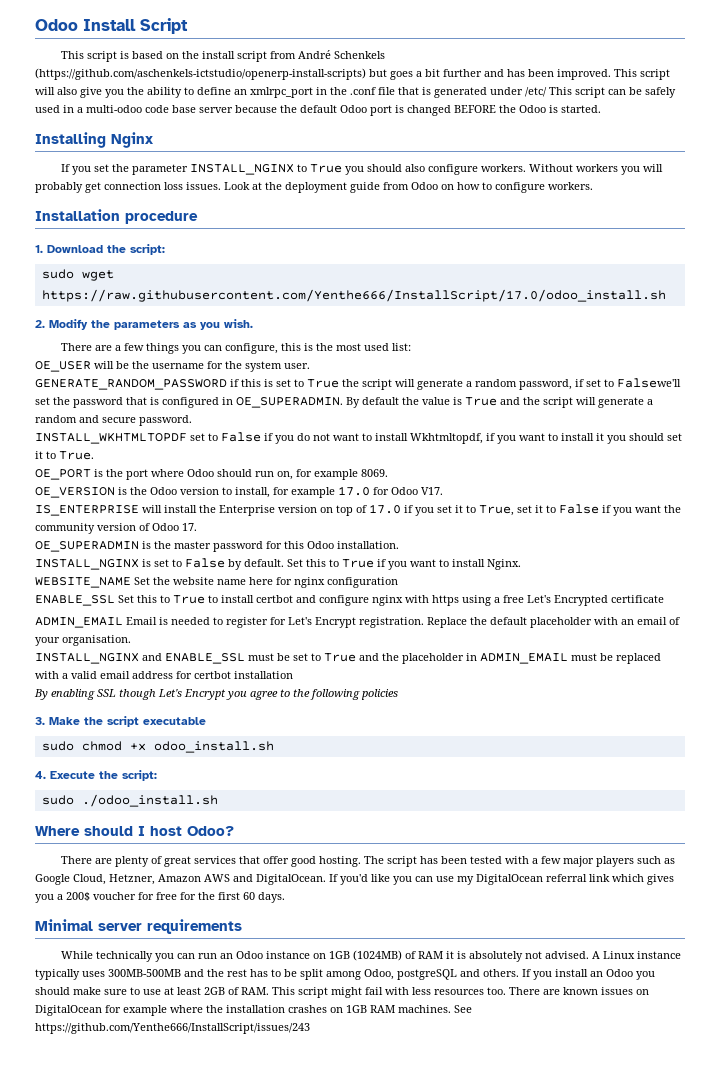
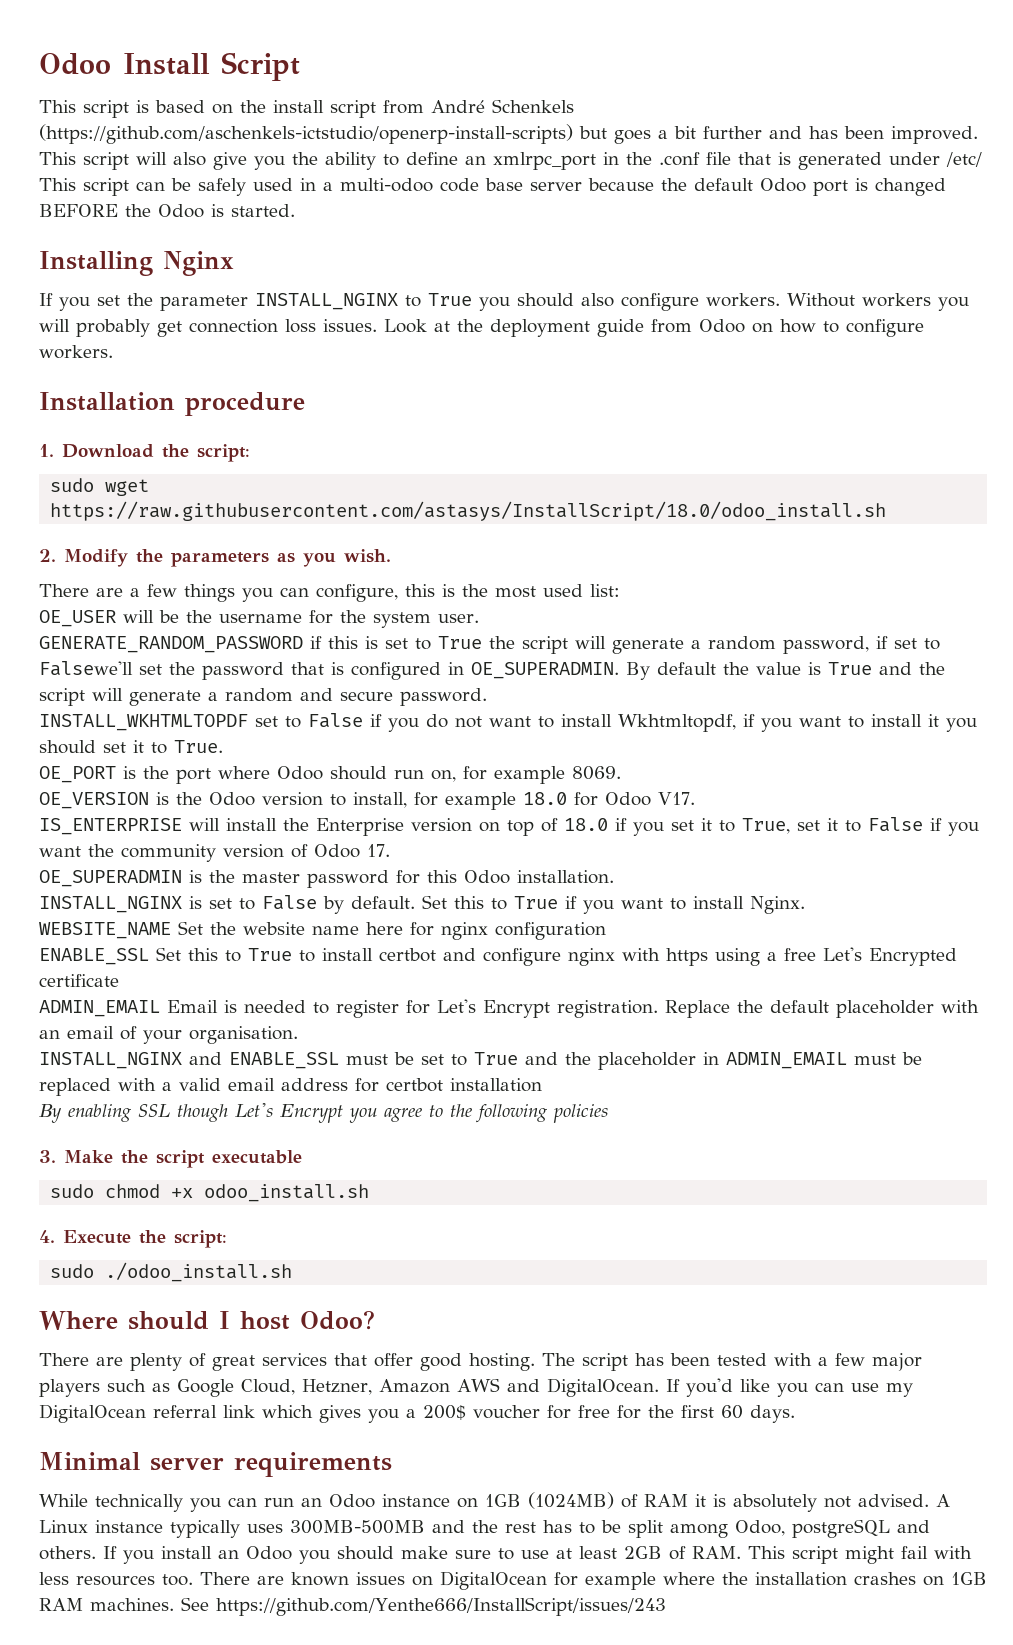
- sudo wget https://raw.githubusercontent.com/Yenthe666/InstallScript/17.0/odoo_install.sh
+ sudo wget https://raw.githubusercontent.com/astasys/InstallScript/18.0/odoo_install.sh
- OE_VERSION is the Odoo version to install, for example 17.0 for Odoo V17.
+ OE_VERSION is the Odoo version to install, for example 18.0 for Odoo V17.
- IS_ENTERPRISE will install the Enterprise version on top of 17.0 if you set it to True, set it to False if you want the community version of Odoo 17.
+ IS_ENTERPRISE will install the Enterprise version on top of 18.0 if you set it to True, set it to False if you want the community version of Odoo 17.

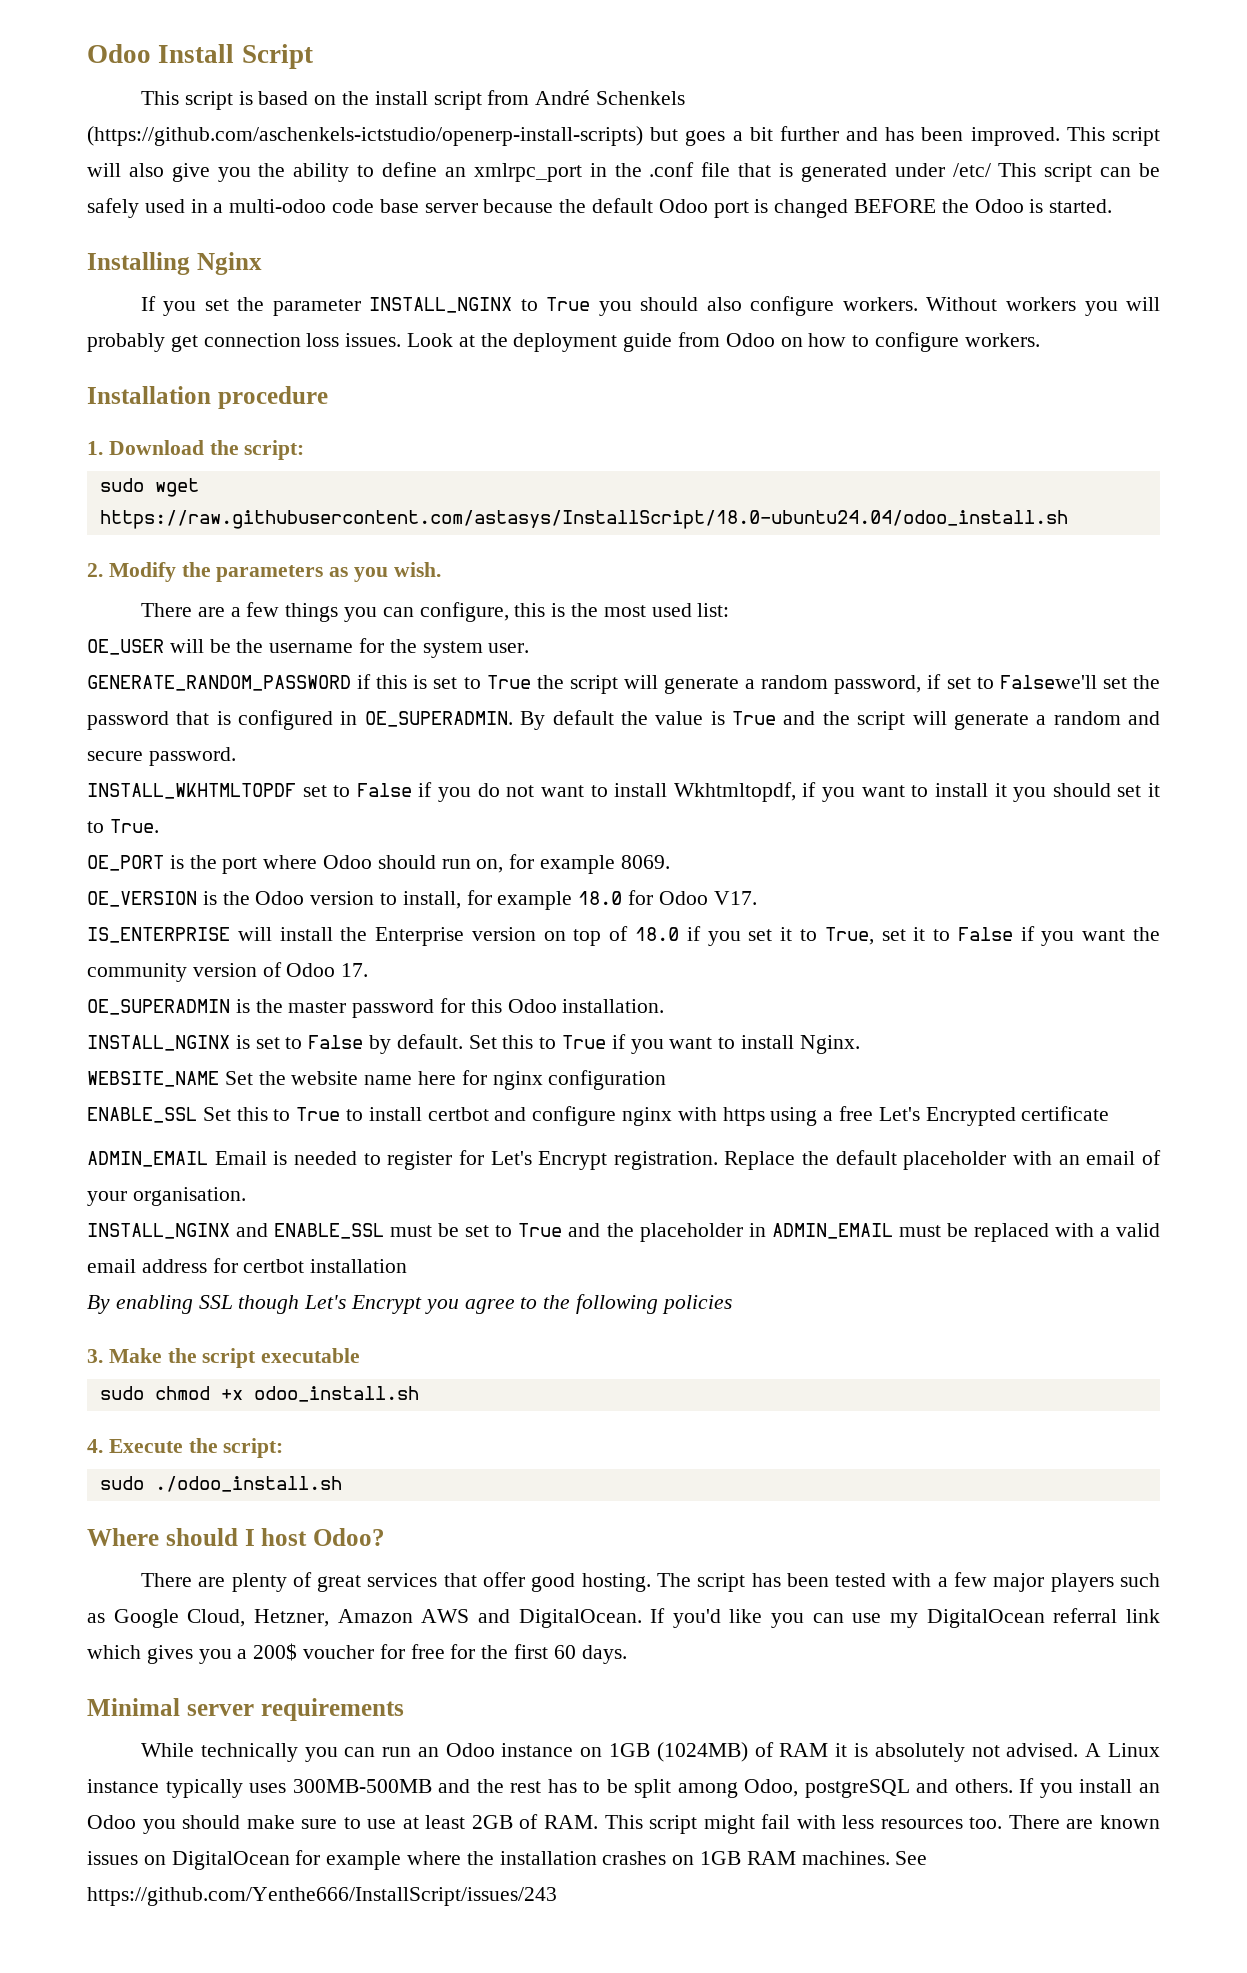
- sudo wget https://raw.githubusercontent.com/astasys/InstallScript/18.0/odoo_install.sh
+ sudo wget https://raw.githubusercontent.com/astasys/InstallScript/18.0-ubuntu24.04/odoo_install.sh

